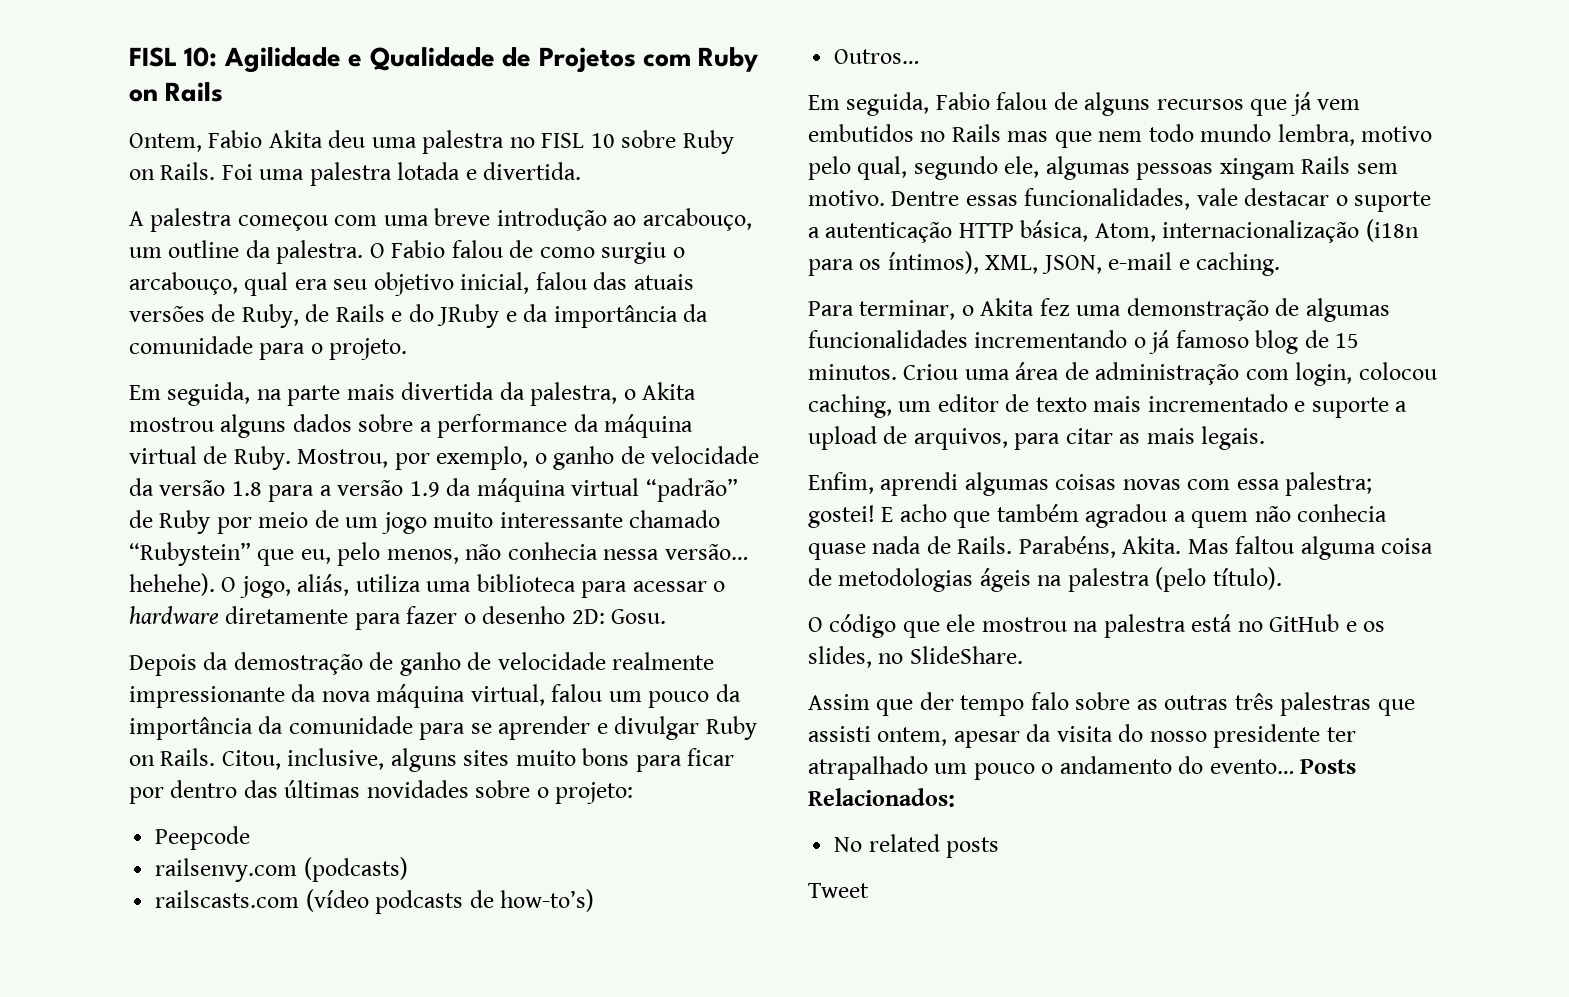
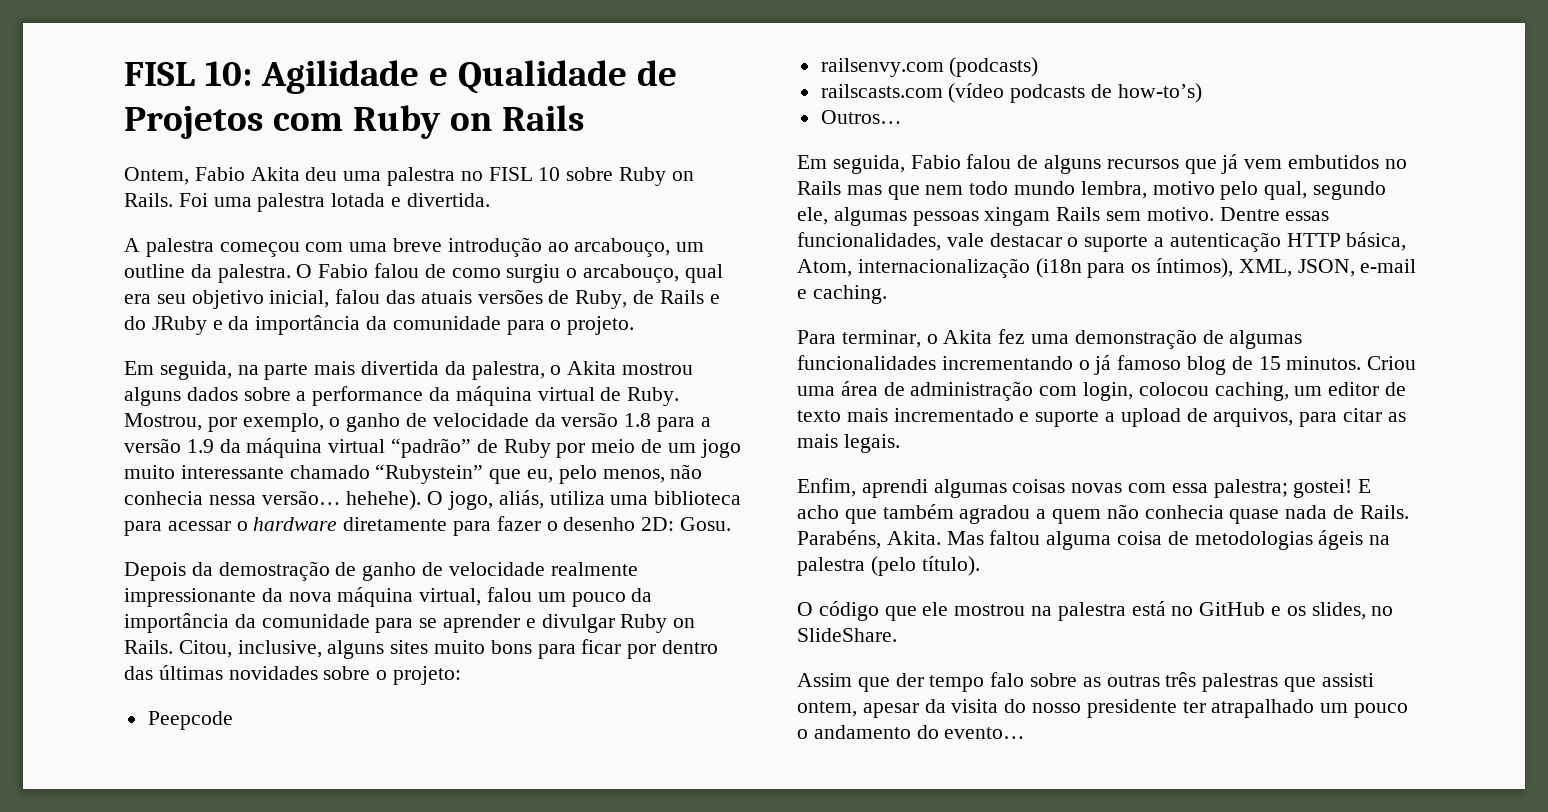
- Posts Relacionados:
- No related posts
- Tweet

